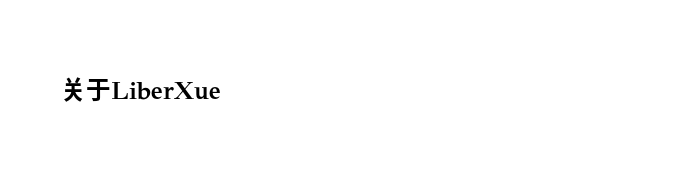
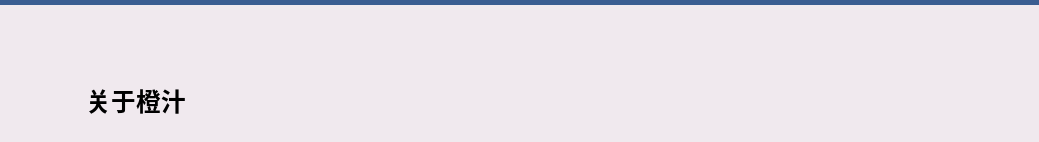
- 关于LiberXue
+ 关于橙汁

